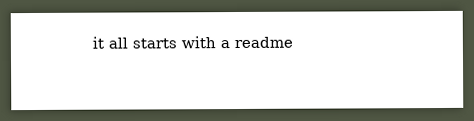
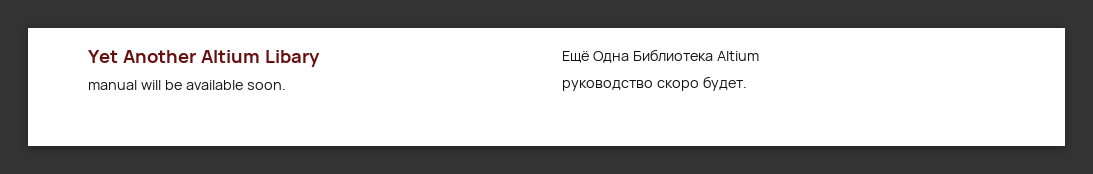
- it all starts with a readme
+ Yet Another Altium Libary
+ manual will be available soon.
+ Ещё Одна Библиотека Altium
+ руководство скоро будет.

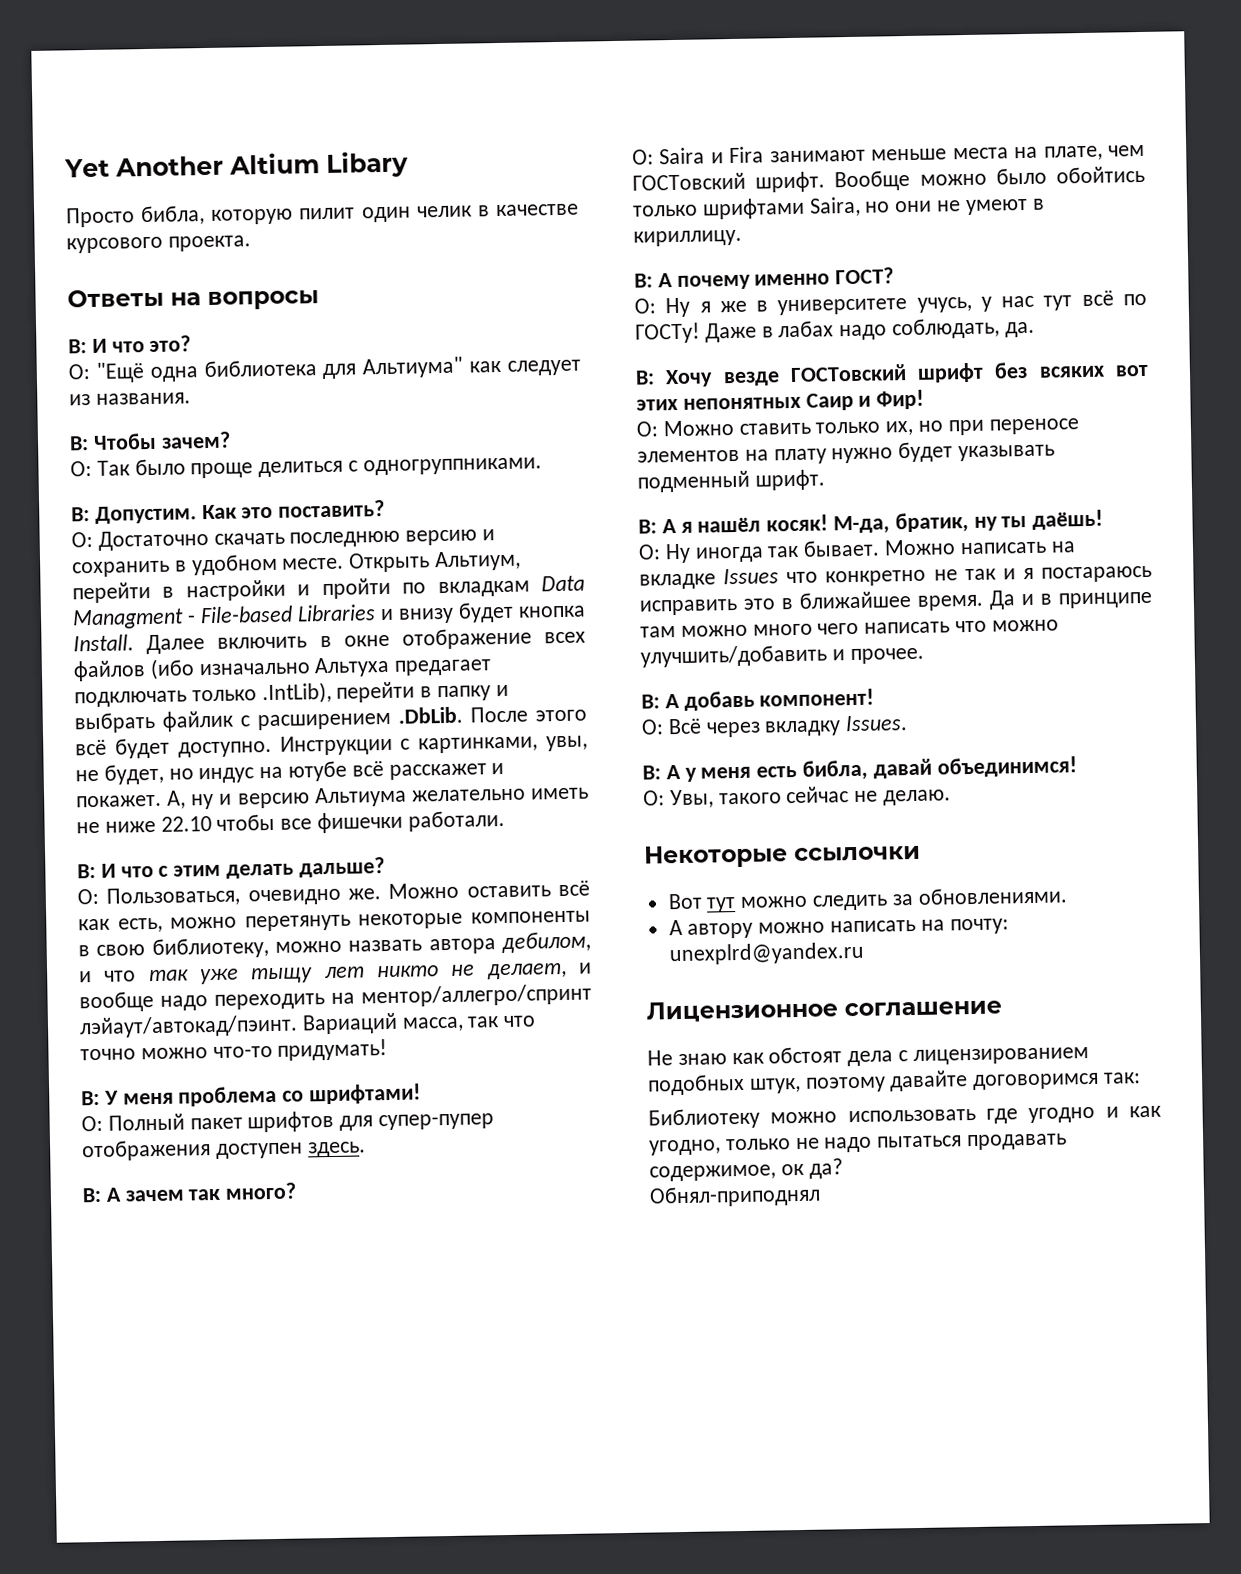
- manual will be available soon.
- Ещё Одна Библиотека Altium
- руководство скоро будет.
+ Просто библа, которую пилит один челик в качестве курсового проекта.
+ Ответы на вопросы
+ В: И что это?
+ О: "Ещё одна библиотека для Альтиума" как следует из названия.
+ В: Чтобы зачем?
+ О: Так было проще делиться с одногруппниками.
+ В: Допустим. Как это поставить?
+ О: Достаточно скачать последнюю версию и сохранить в удобном месте. Открыть Альтиум, перейти в настройки и пройти по вкладкам Data Managment - File-based Libraries и внизу будет кнопка Install. Далее включить в окне отображение всех файлов (ибо изначально Альтуха предагает подключать только .IntLib), перейти в папку и выбрать файлик с расширением .DbLib. После этого всё будет доступно. Инструкции с картинками, увы, не будет, но индус на ютубе всё расскажет и покажет. А, ну и версию Альтиума желательно иметь не ниже 22.10 чтобы все фишечки работали.
+ В: И что с этим делать дальше?
+ О: Пользоваться, очевидно же. Можно оставить всё как есть, можно перетянуть некоторые компоненты в свою библиотеку, можно назвать автора дебилом, и что так уже тыщу лет никто не делает, и вообще надо переходить на ментор/аллегро/спринт лэйаут/автокад/пэинт. Вариаций масса, так что точно можно что-то придумать!
+ В: У меня проблема со шрифтами!
+ О: Полный пакет шрифтов для супер-пупер отображения доступен здесь.
+ В: А зачем так много?
+ О: Saira и Fira занимают меньше места на плате, чем ГОСТовский шрифт. Вообще можно было обойтись только шрифтами Saira, но они не умеют в кириллицу.
+ В: А почему именно ГОСТ?
+ О: Ну я же в университете учусь, у нас тут всё по ГОСТу! Даже в лабах надо соблюдать, да.
+ В: Хочу везде ГОСТовский шрифт без всяких вот этих непонятных Саир и Фир!
+ О: Можно ставить только их, но при переносе элементов на плату нужно будет указывать подменный шрифт.
+ В: А я нашёл косяк! М-да, братик, ну ты даёшь!
+ О: Ну иногда так бывает. Можно написать на вкладке Issues что конкретно не так и я постараюсь исправить это в ближайшее время. Да и в принципе там можно много чего написать что можно улучшить/добавить и прочее.
+ В: А добавь компонент!
+ О: Всё через вкладку Issues.
+ В: А у меня есть библа, давай объединимся!
+ О: Увы, такого сейчас не делаю.
+ Некоторые ссылочки
+ Вот тут можно следить за обновлениями.
+ А автору можно написать на почту: unexplrd@yandex.ru
+ Лицензионное соглашение
+ Не знаю как обстоят дела с лицензированием подобных штук, поэтому давайте договоримся так:
+ Библиотеку можно использовать где угодно и как угодно, только не надо пытаться продавать содержимое, ок да?
+ Обнял-приподнял

